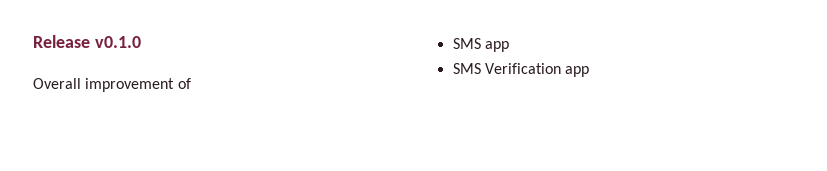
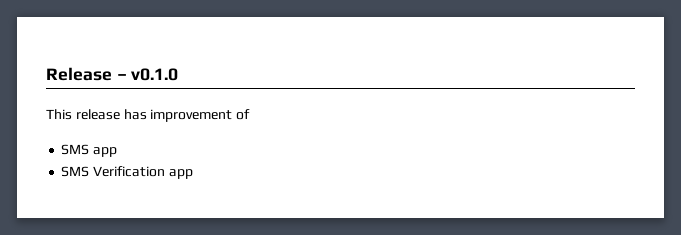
- Release v0.1.0
+ Release – v0.1.0
- Overall improvement of
+ This release has improvement of

